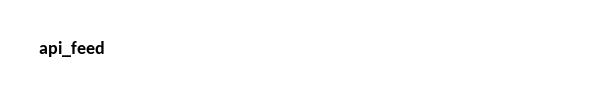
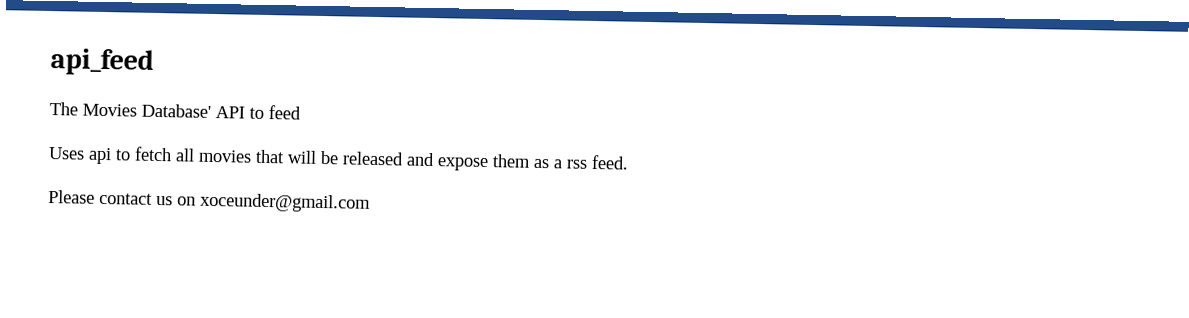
+ The Movies Database' API to feed
+ Uses api to fetch all movies that will be released and expose them as a rss feed.
+ Please contact us on xoceunder@gmail.com

